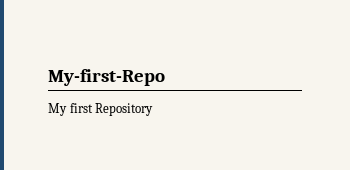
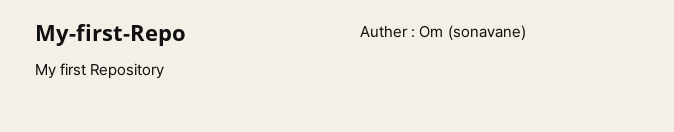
+ Auther : Om (sonavane)

